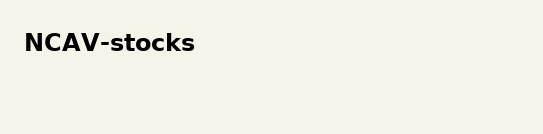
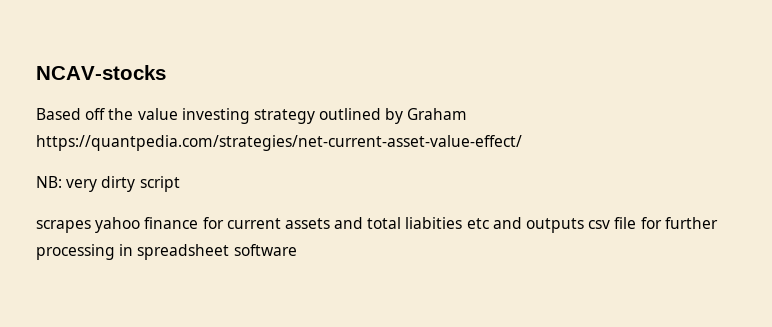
+ Based off the value investing strategy outlined by Graham https://quantpedia.com/strategies/net-current-asset-value-effect/
+ NB: very dirty script
+ scrapes yahoo finance for current assets and total liabities etc and outputs csv file for further processing in spreadsheet software

